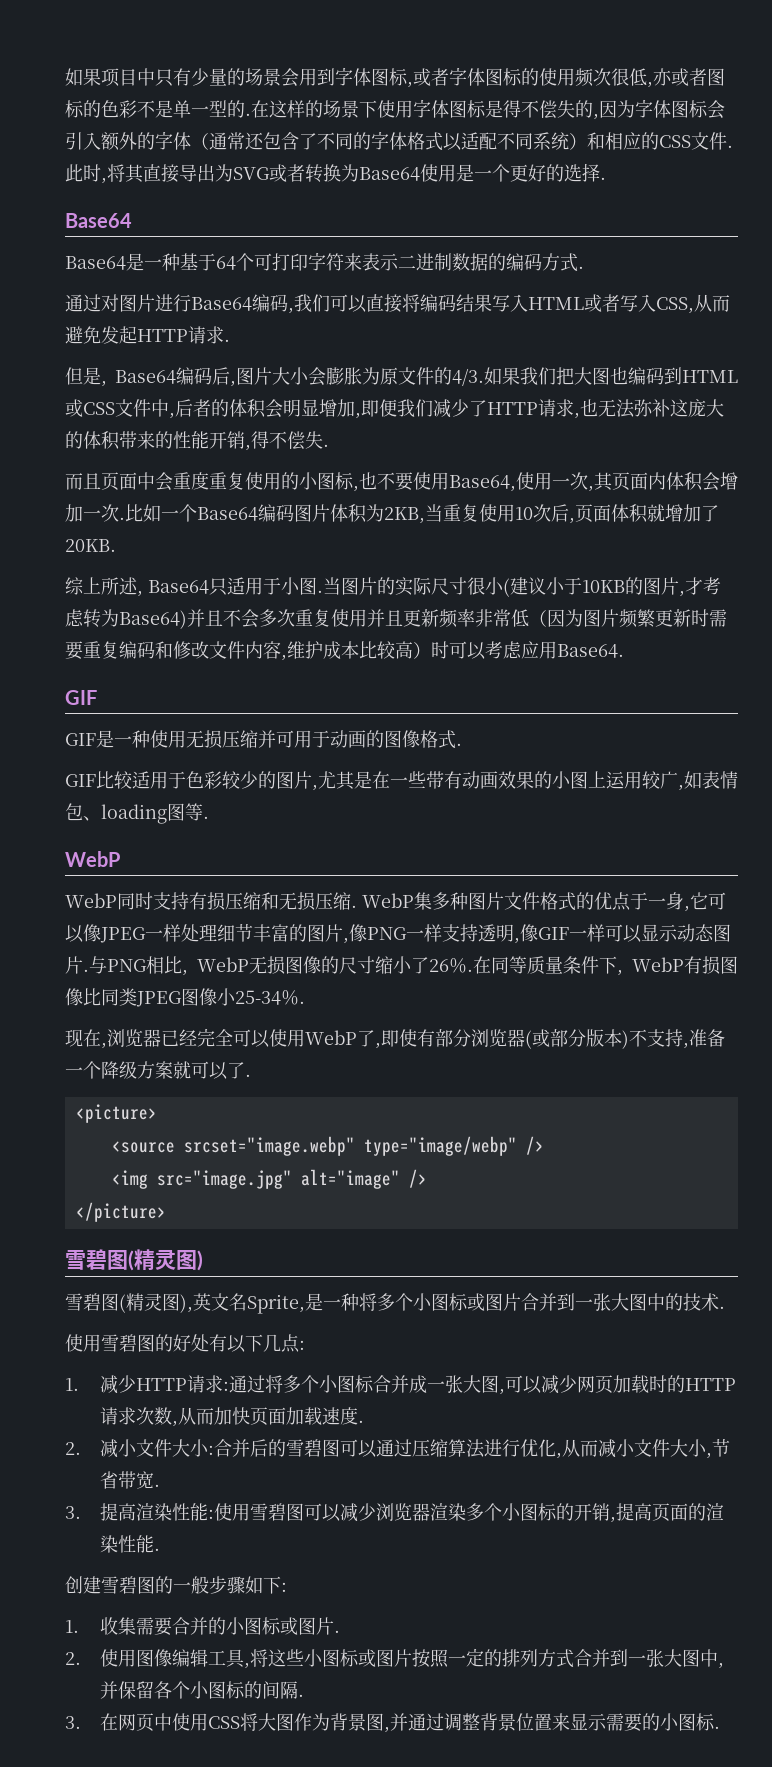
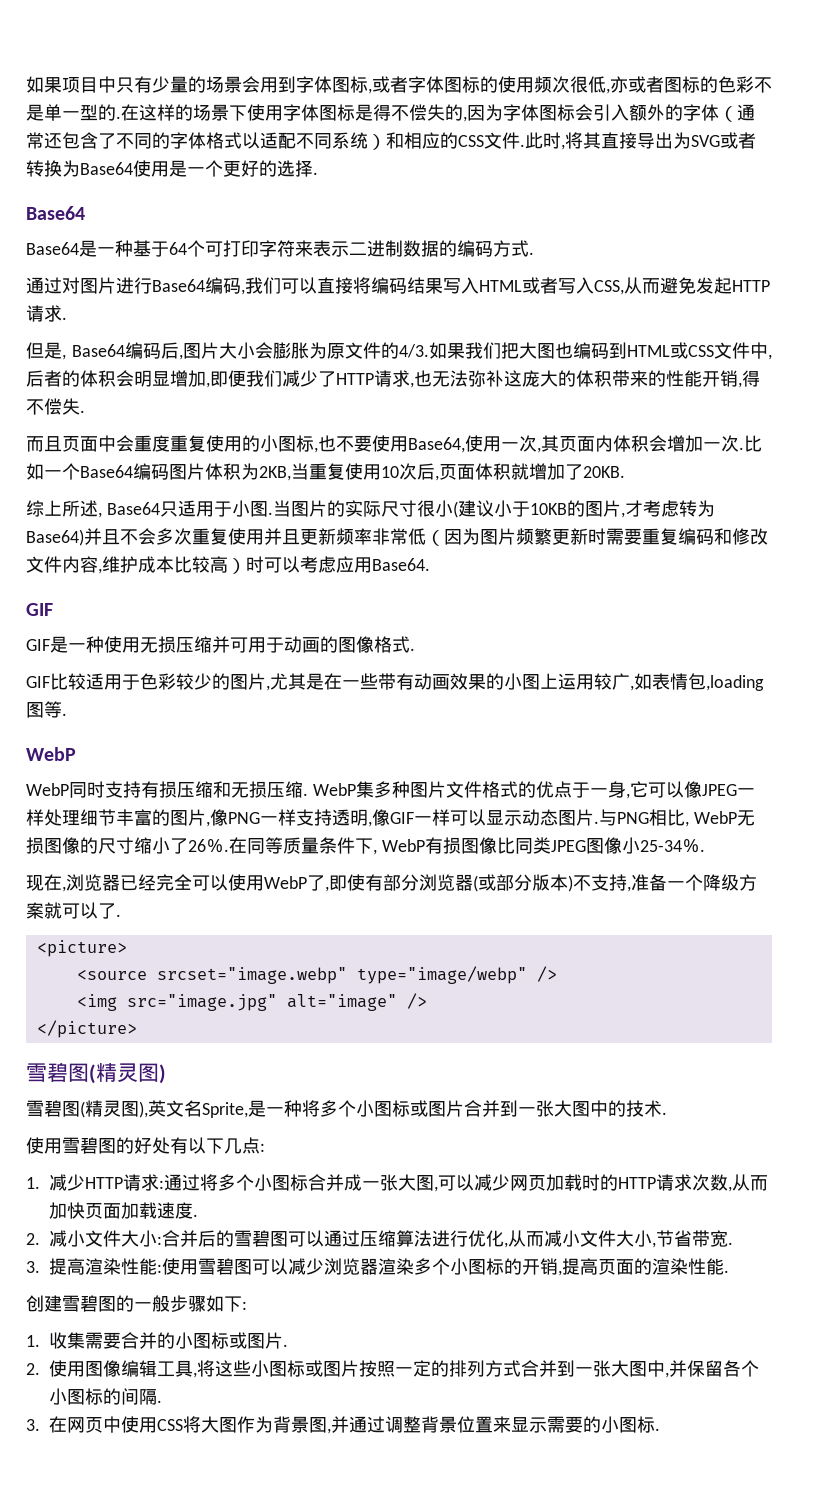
- GIF比较适用于色彩较少的图片,尤其是在一些带有动画效果的小图上运用较广,如表情包、loading图等.
+ GIF比较适用于色彩较少的图片,尤其是在一些带有动画效果的小图上运用较广,如表情包,loading图等.

